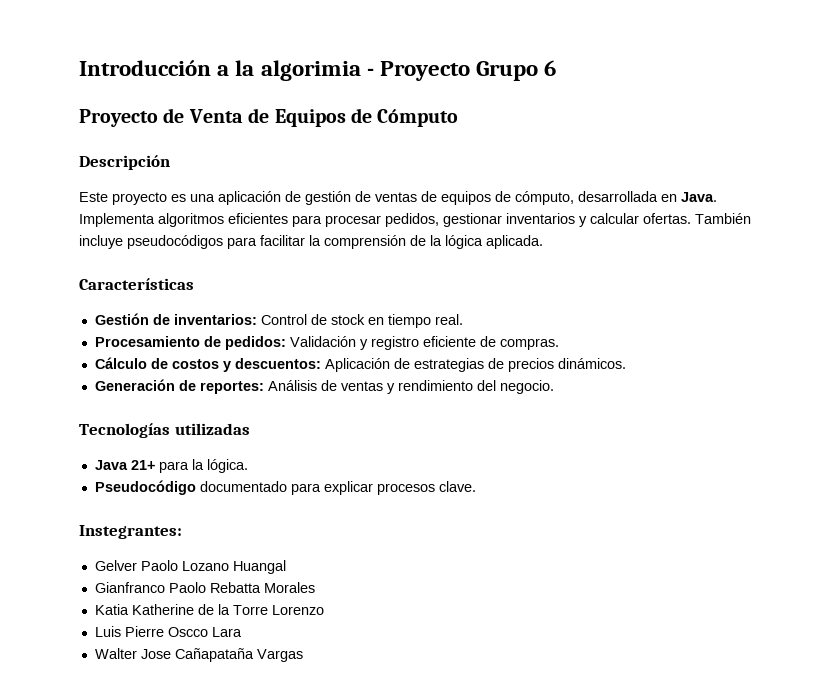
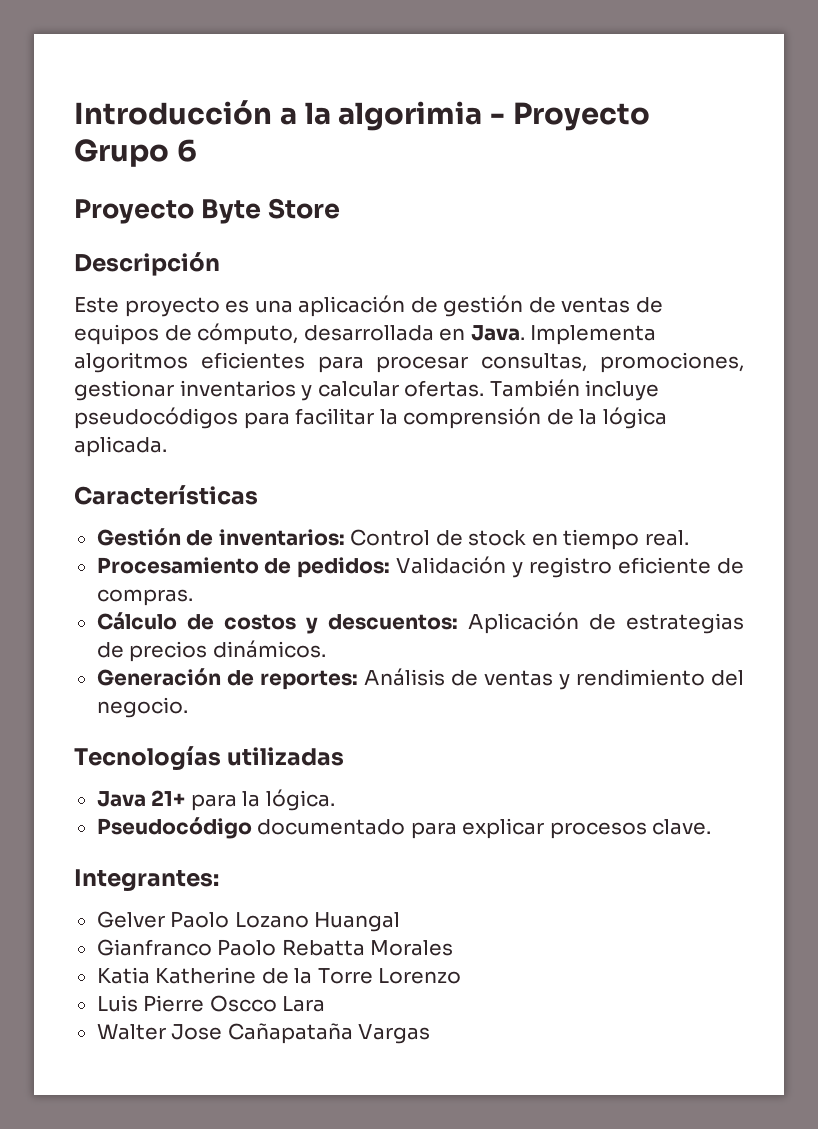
- Proyecto de Venta de Equipos de Cómputo
+ Proyecto Byte Store
- Implementa algoritmos eficientes para procesar pedidos, gestionar inventarios y calcular ofertas.
+ Implementa algoritmos eficientes para procesar consultas, promociones, gestionar inventarios y calcular ofertas.
- Instegrantes:
+ Integrantes:

